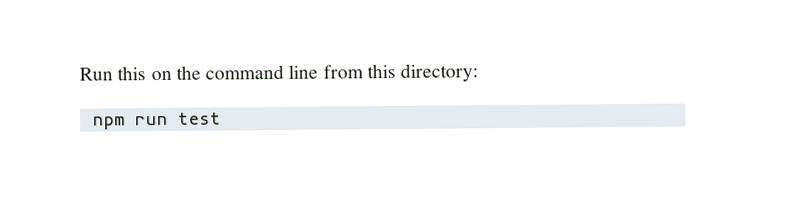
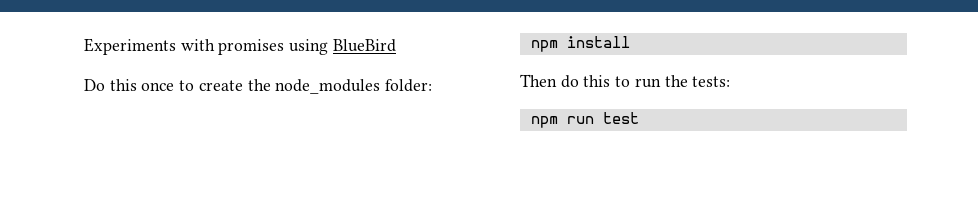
- Run this on the command line from this directory:
+ Experiments with promises using BlueBird
+ Do this once to create the node_modules folder:
+ npm install
+ Then do this to run the tests:

